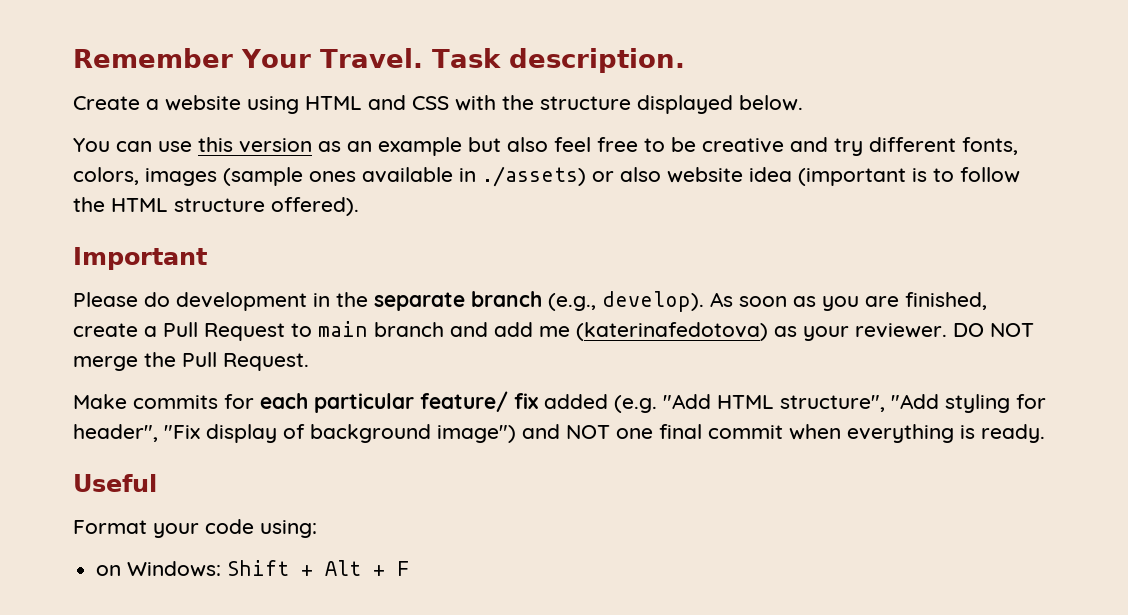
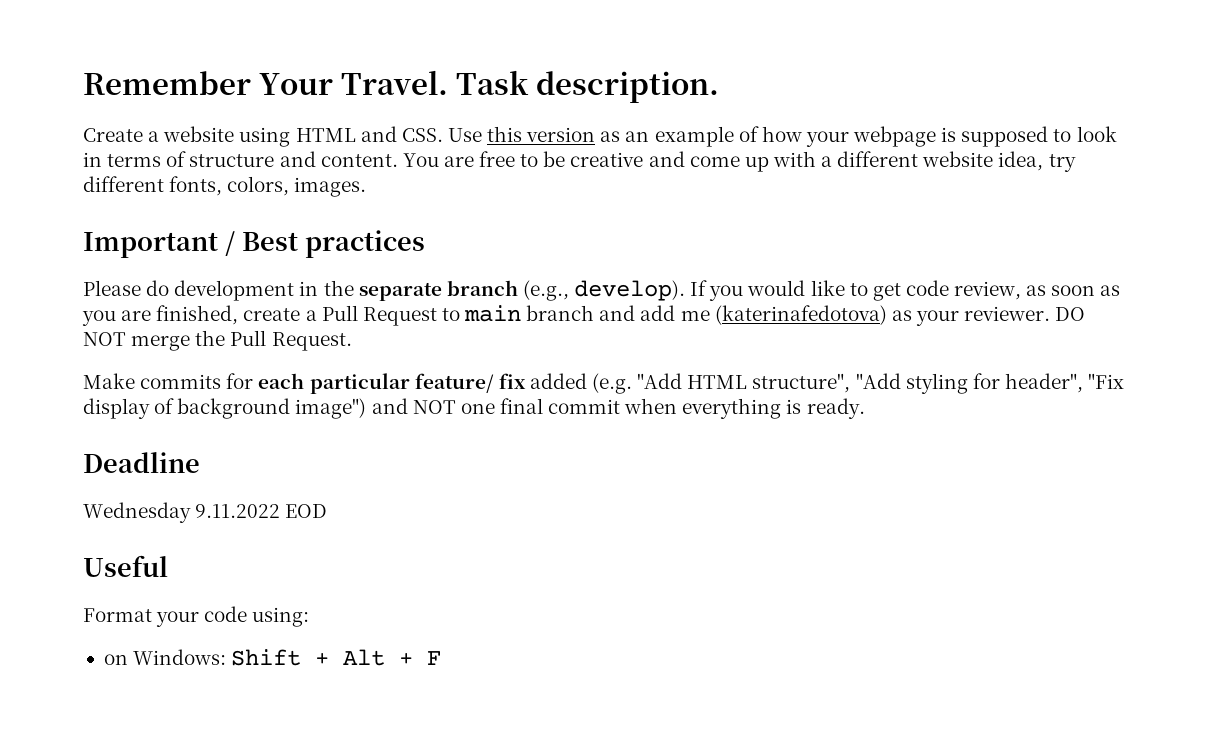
- Create a website using HTML and CSS with the structure displayed below.
- You can use this version as an example but also feel free to be creative and try different fonts, colors, images (sample ones available in ./assets) or also website idea (important is to follow the HTML structure offered).
- Important
+ Create a website using HTML and CSS. Use this version as an example of how your webpage is supposed to look in terms of structure and content. You are free to be creative and come up with a different website idea, try different fonts, colors, images.
+ Important / Best practices
- As soon as you are finished, create a Pull Request to main branch and add me (katerinafedotova) as your reviewer.
+ If you would like to get code review, as soon as you are finished, create a Pull Request to main branch and add me (katerinafedotova) as your reviewer.
+ Deadline
+ Wednesday 9.11.2022 EOD

